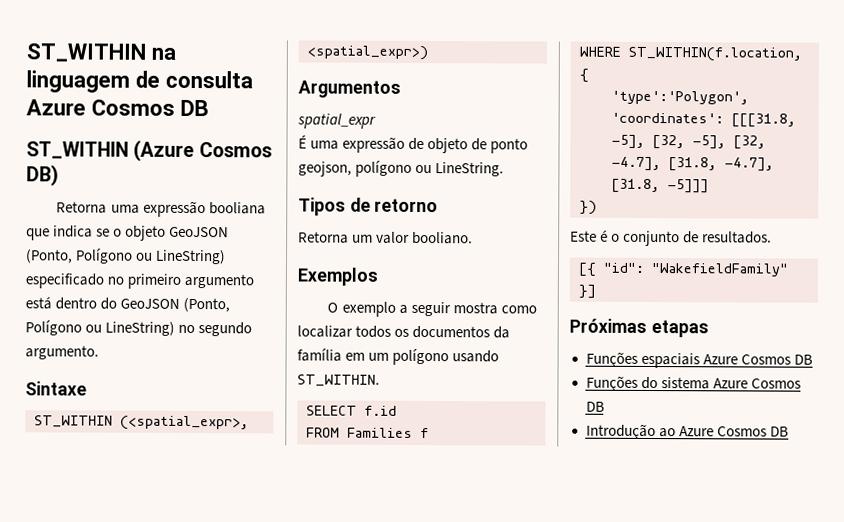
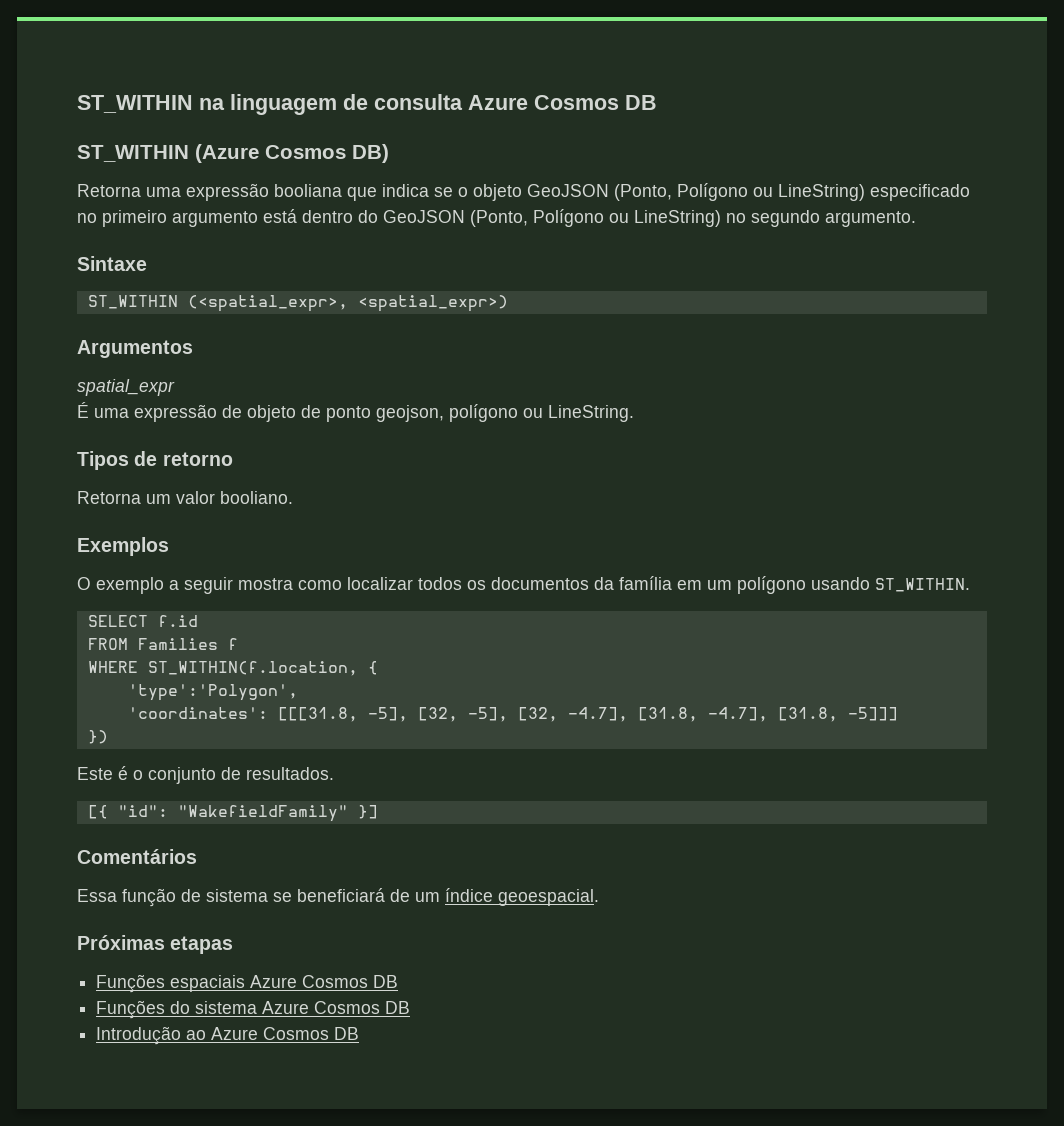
+ Comentários
+ Essa função de sistema se beneficiará de um índice geoespacial.

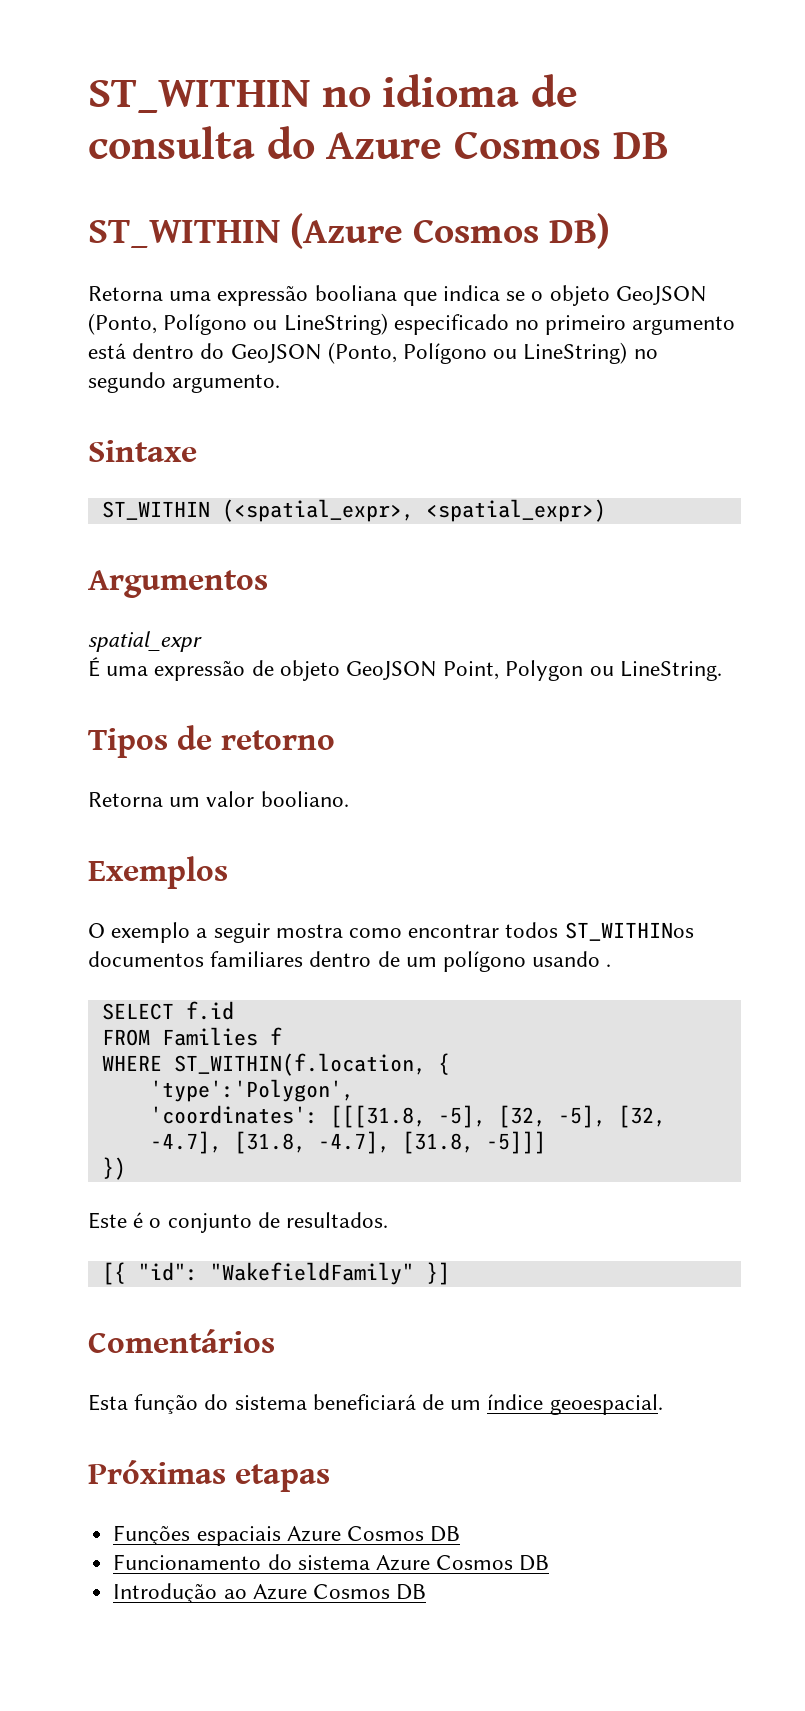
- ST_WITHIN na linguagem de consulta Azure Cosmos DB
+ ST_WITHIN no idioma de consulta do Azure Cosmos DB
- É uma expressão de objeto de ponto geojson, polígono ou LineString.
+ É uma expressão de objeto GeoJSON Point, Polygon ou LineString.
- O exemplo a seguir mostra como localizar todos os documentos da família em um polígono usando ST_WITHIN.
+ O exemplo a seguir mostra como encontrar todos ST_WITHINos documentos familiares dentro de um polígono usando .
- Essa função de sistema se beneficiará de um índice geoespacial.
+ Esta função do sistema beneficiará de um índice geoespacial.
- Funções do sistema Azure Cosmos DB
+ Funcionamento do sistema Azure Cosmos DB

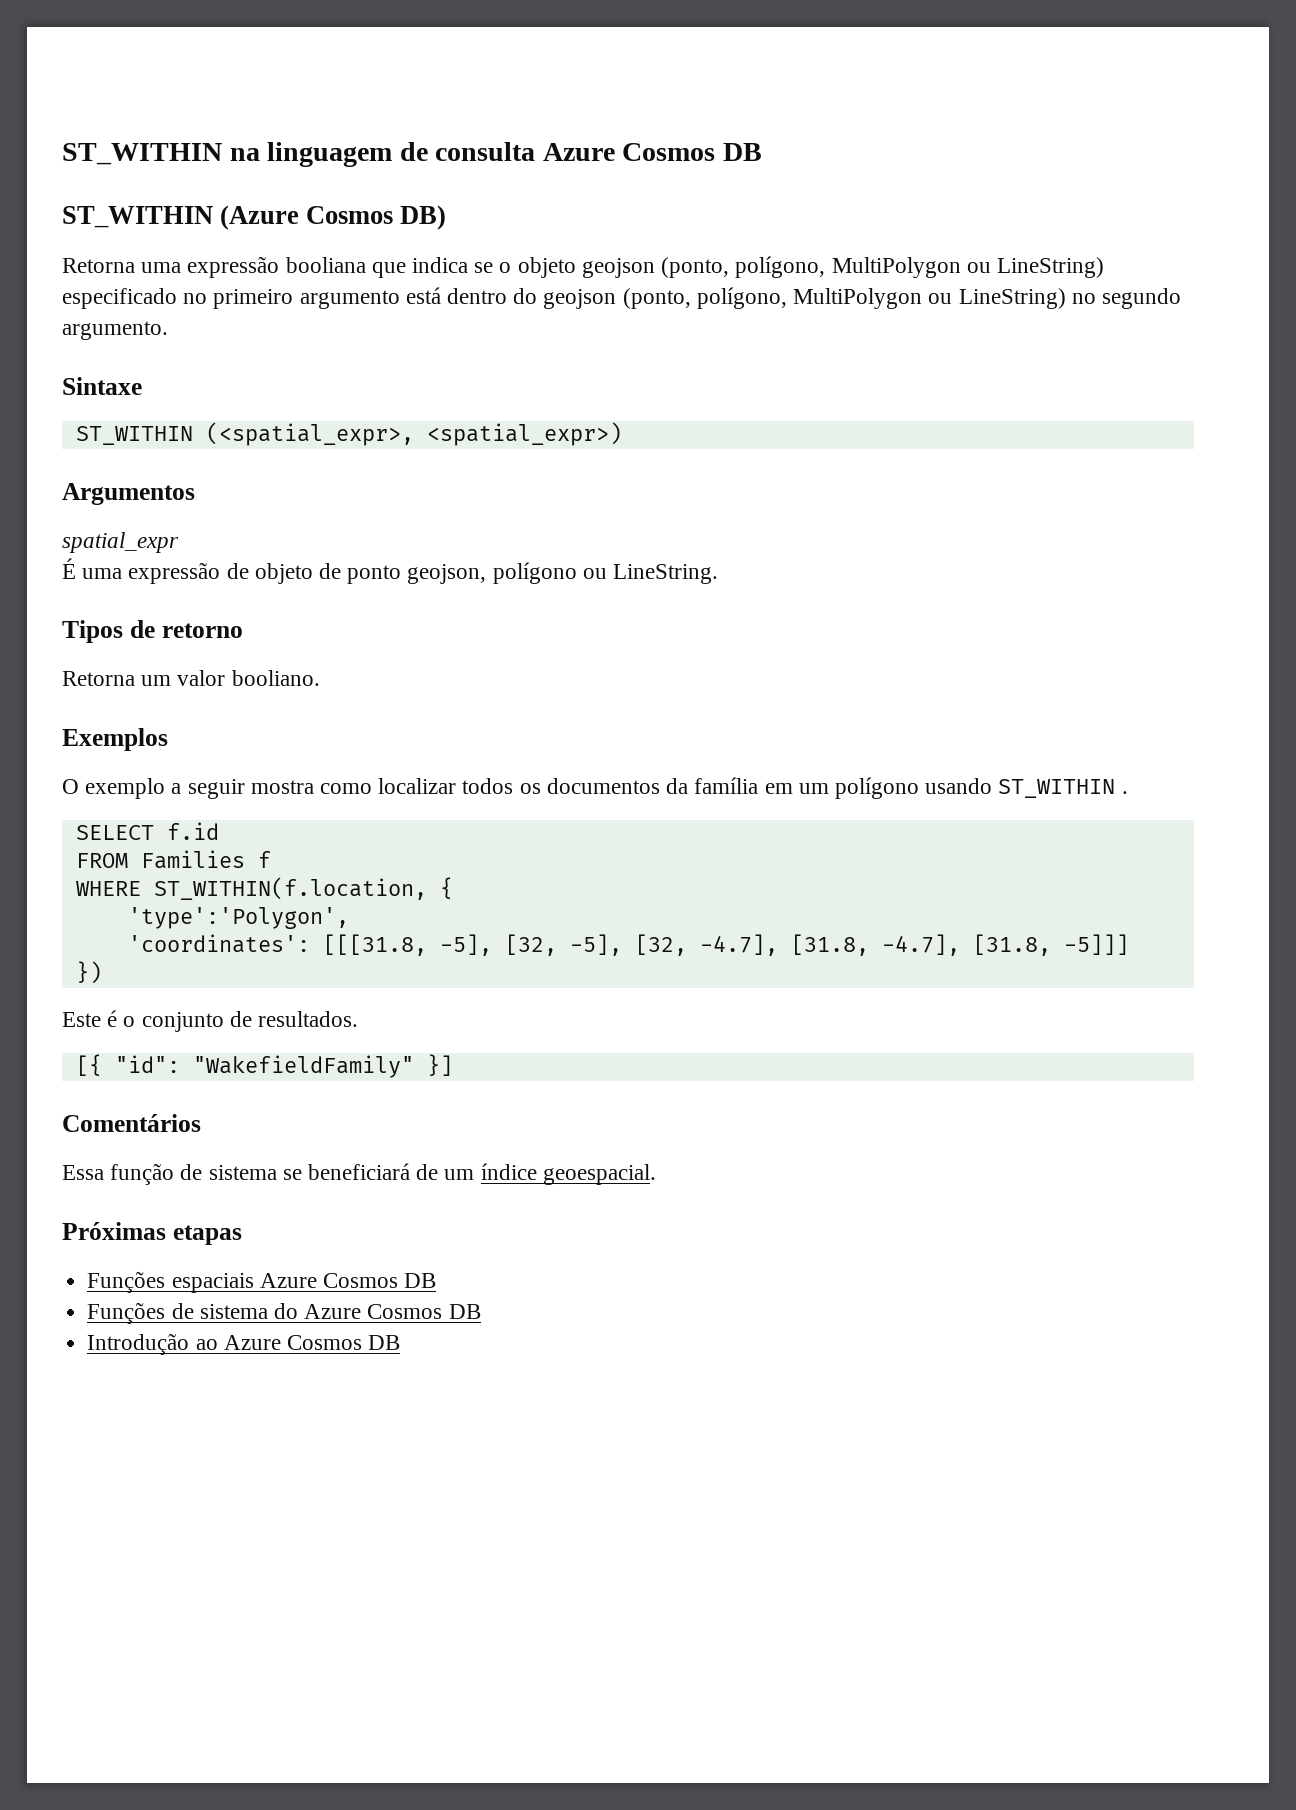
- ST_WITHIN no idioma de consulta do Azure Cosmos DB
+ ST_WITHIN na linguagem de consulta Azure Cosmos DB
- Retorna uma expressão booliana que indica se o objeto GeoJSON (Ponto, Polígono ou LineString) especificado no primeiro argumento está dentro do GeoJSON (Ponto, Polígono ou LineString) no segundo argumento.
+ Retorna uma expressão booliana que indica se o objeto geojson (ponto, polígono, MultiPolygon ou LineString) especificado no primeiro argumento está dentro do geojson (ponto, polígono, MultiPolygon ou LineString) no segundo argumento.
- É uma expressão de objeto GeoJSON Point, Polygon ou LineString.
+ É uma expressão de objeto de ponto geojson, polígono ou LineString.
- O exemplo a seguir mostra como encontrar todos ST_WITHINos documentos familiares dentro de um polígono usando .
+ O exemplo a seguir mostra como localizar todos os documentos da família em um polígono usando ST_WITHIN .
- Esta função do sistema beneficiará de um índice geoespacial.
+ Essa função de sistema se beneficiará de um índice geoespacial.
- Funcionamento do sistema Azure Cosmos DB
+ Funções de sistema do Azure Cosmos DB

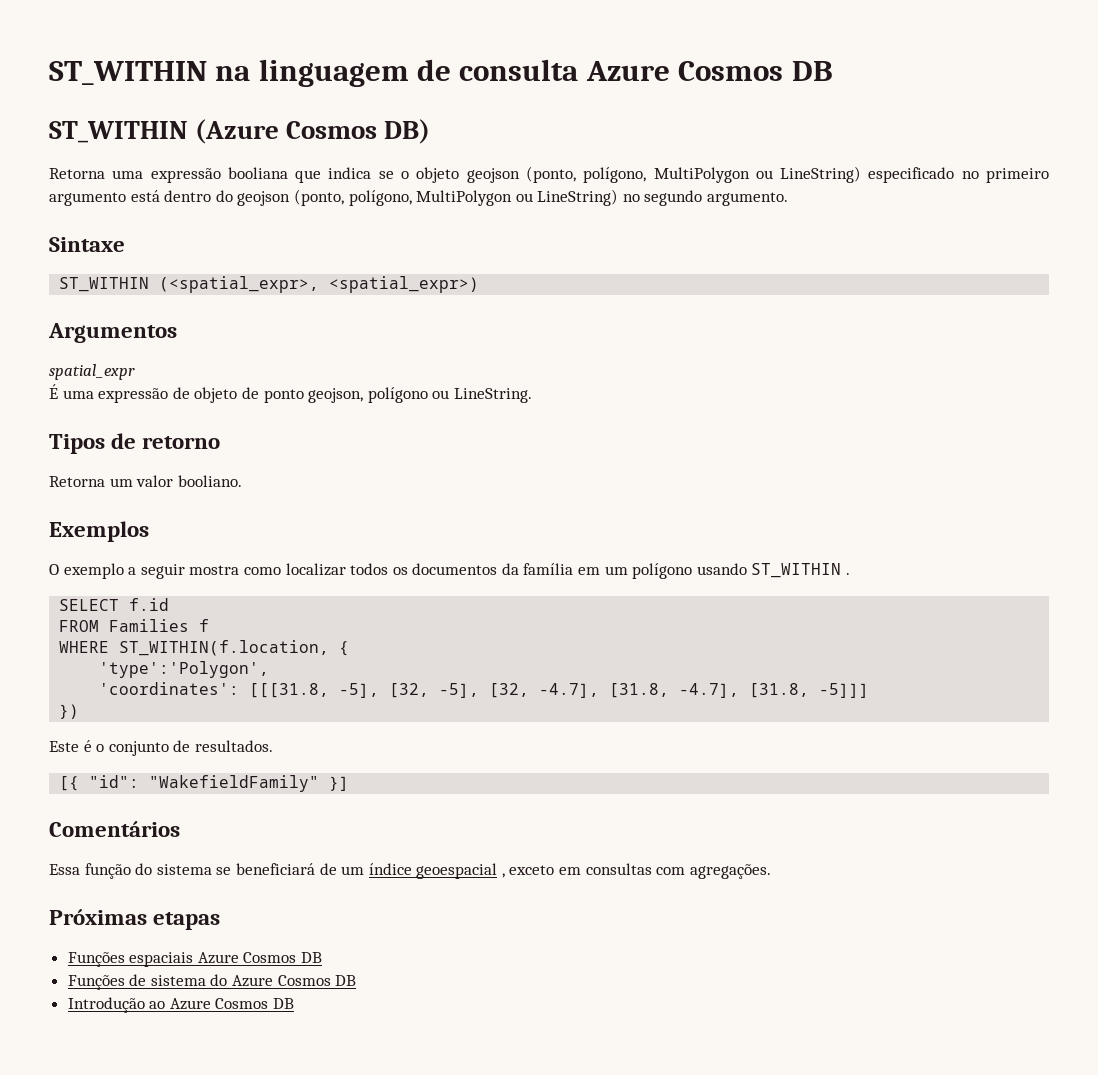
- Essa função de sistema se beneficiará de um índice geoespacial.
+ Essa função do sistema se beneficiará de um índice geoespacial , exceto em consultas com agregações.

